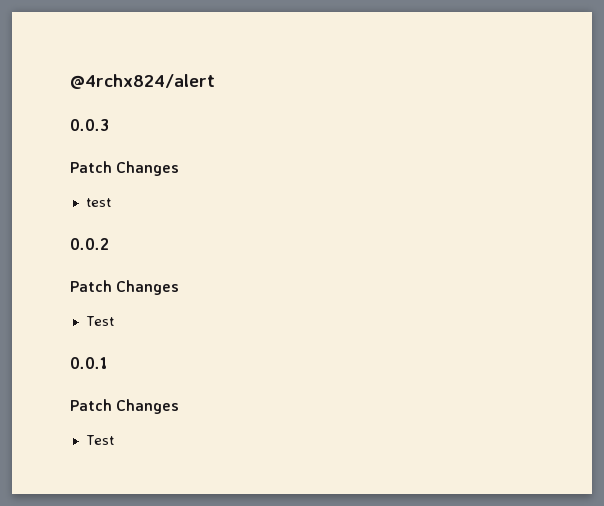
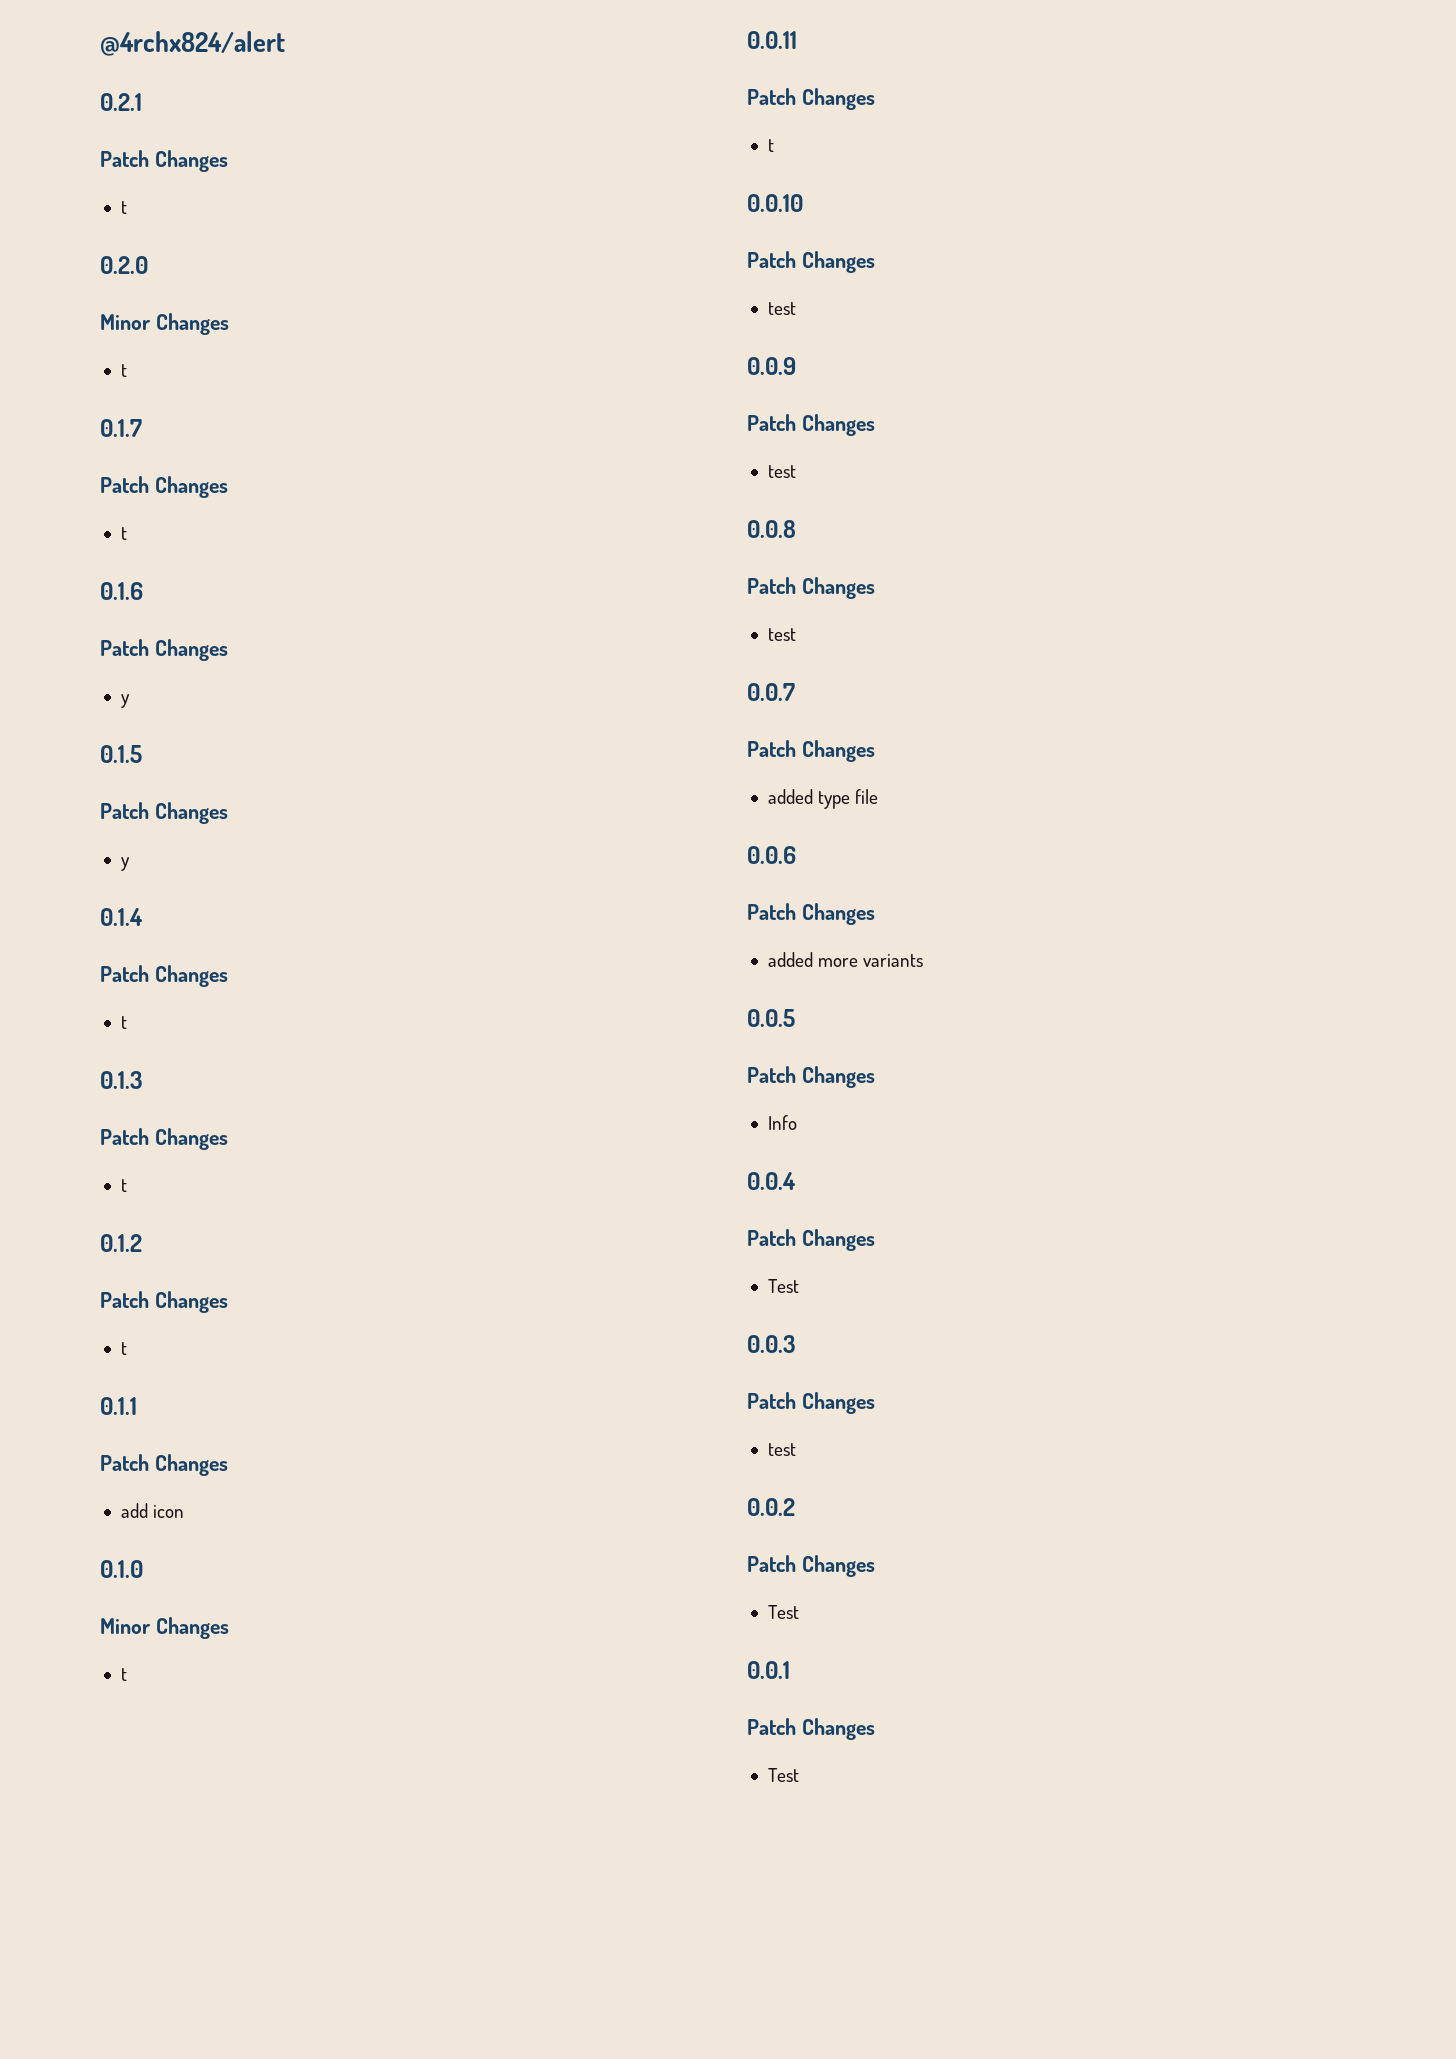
+ 0.2.1
+ Patch Changes
+ t
+ 0.2.0
+ Minor Changes
+ t
+ 0.1.7
+ Patch Changes
+ t
+ 0.1.6
+ Patch Changes
+ y
+ 0.1.5
+ Patch Changes
+ y
+ 0.1.4
+ Patch Changes
+ t
+ 0.1.3
+ Patch Changes
+ t
+ 0.1.2
+ Patch Changes
+ t
+ 0.1.1
+ Patch Changes
+ add icon
+ 0.1.0
+ Minor Changes
+ t
+ 0.0.11
+ Patch Changes
+ t
+ 0.0.10
+ Patch Changes
+ test
+ 0.0.9
+ Patch Changes
+ test
+ 0.0.8
+ Patch Changes
+ test
+ 0.0.7
+ Patch Changes
+ added type file
+ 0.0.6
+ Patch Changes
+ added more variants
+ 0.0.5
+ Patch Changes
+ Info
+ 0.0.4
+ Patch Changes
+ Test

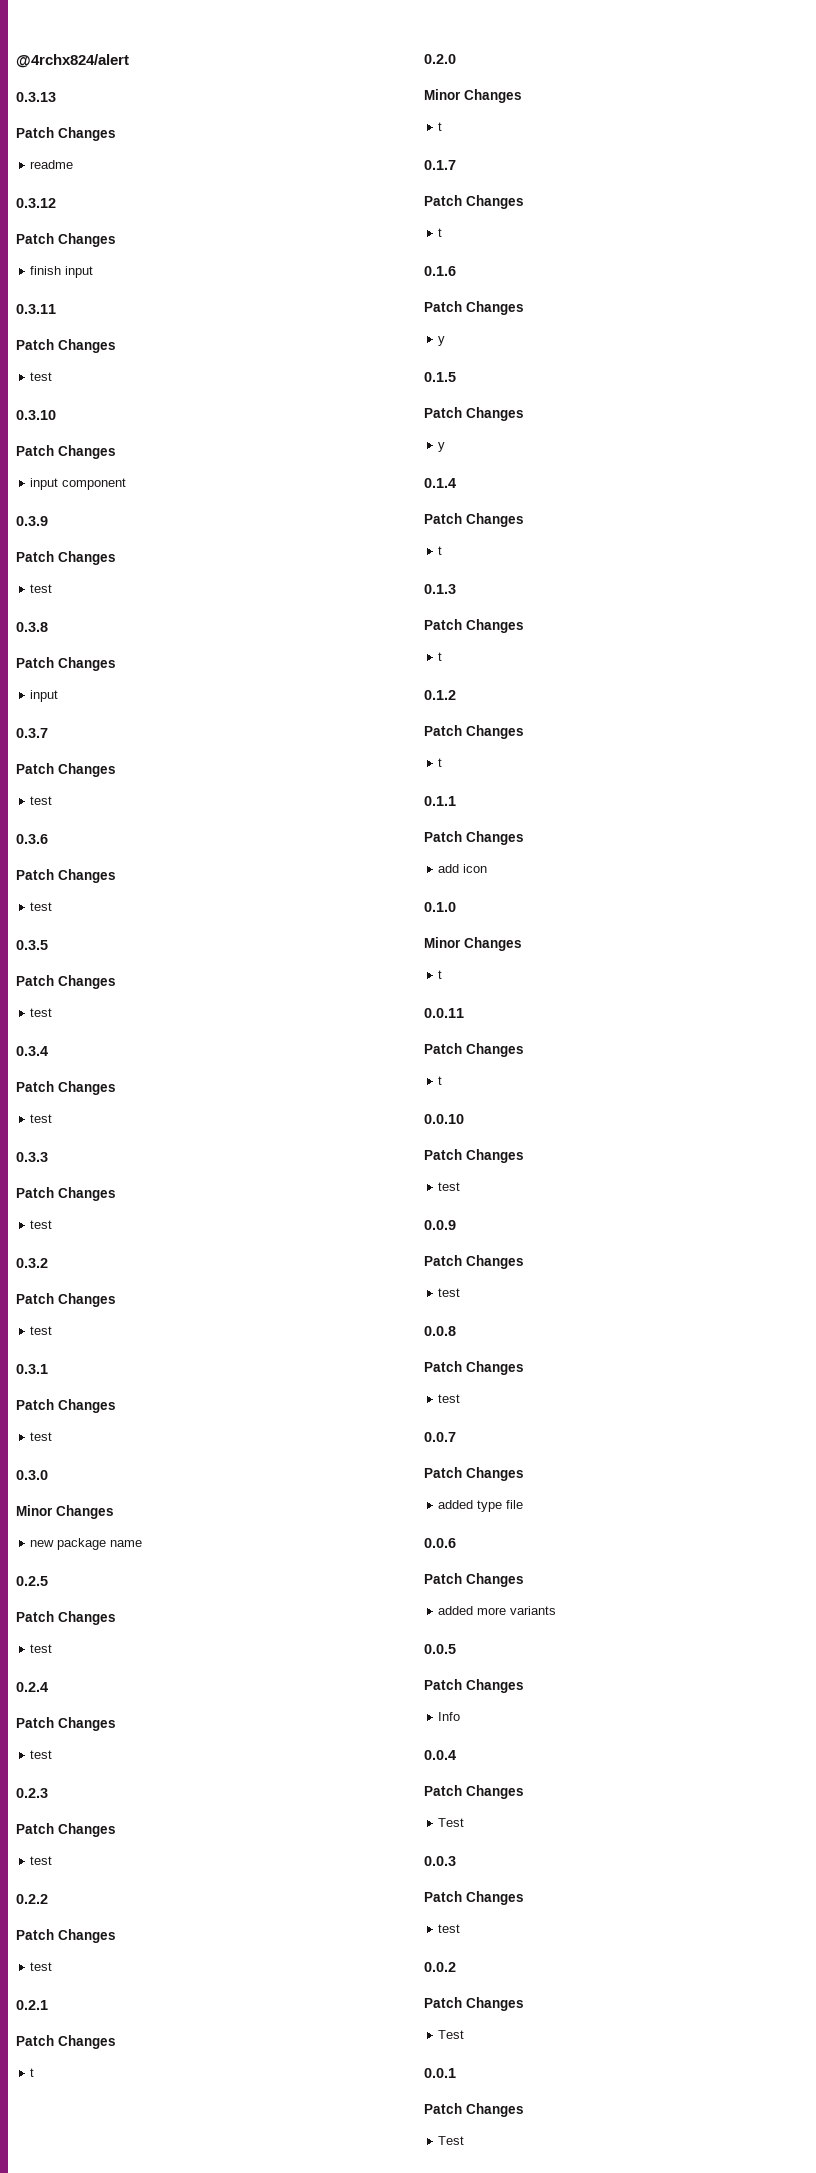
+ 0.3.13
+ Patch Changes
+ readme
+ 0.3.12
+ Patch Changes
+ finish input
+ 0.3.11
+ Patch Changes
+ test
+ 0.3.10
+ Patch Changes
+ input component
+ 0.3.9
+ Patch Changes
+ test
+ 0.3.8
+ Patch Changes
+ input
+ 0.3.7
+ Patch Changes
+ test
+ 0.3.6
+ Patch Changes
+ test
+ 0.3.5
+ Patch Changes
+ test
+ 0.3.4
+ Patch Changes
+ test
+ 0.3.3
+ Patch Changes
+ test
+ 0.3.2
+ Patch Changes
+ test
+ 0.3.1
+ Patch Changes
+ test
+ 0.3.0
+ Minor Changes
+ new package name
+ 0.2.5
+ Patch Changes
+ test
+ 0.2.4
+ Patch Changes
+ test
+ 0.2.3
+ Patch Changes
+ test
+ 0.2.2
+ Patch Changes
+ test

